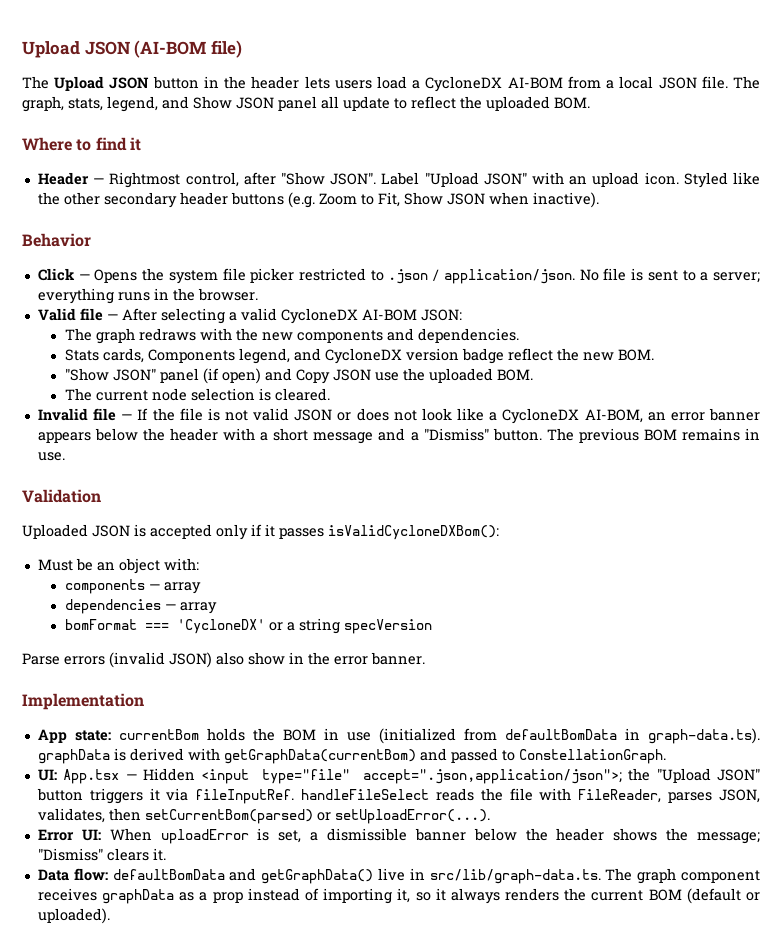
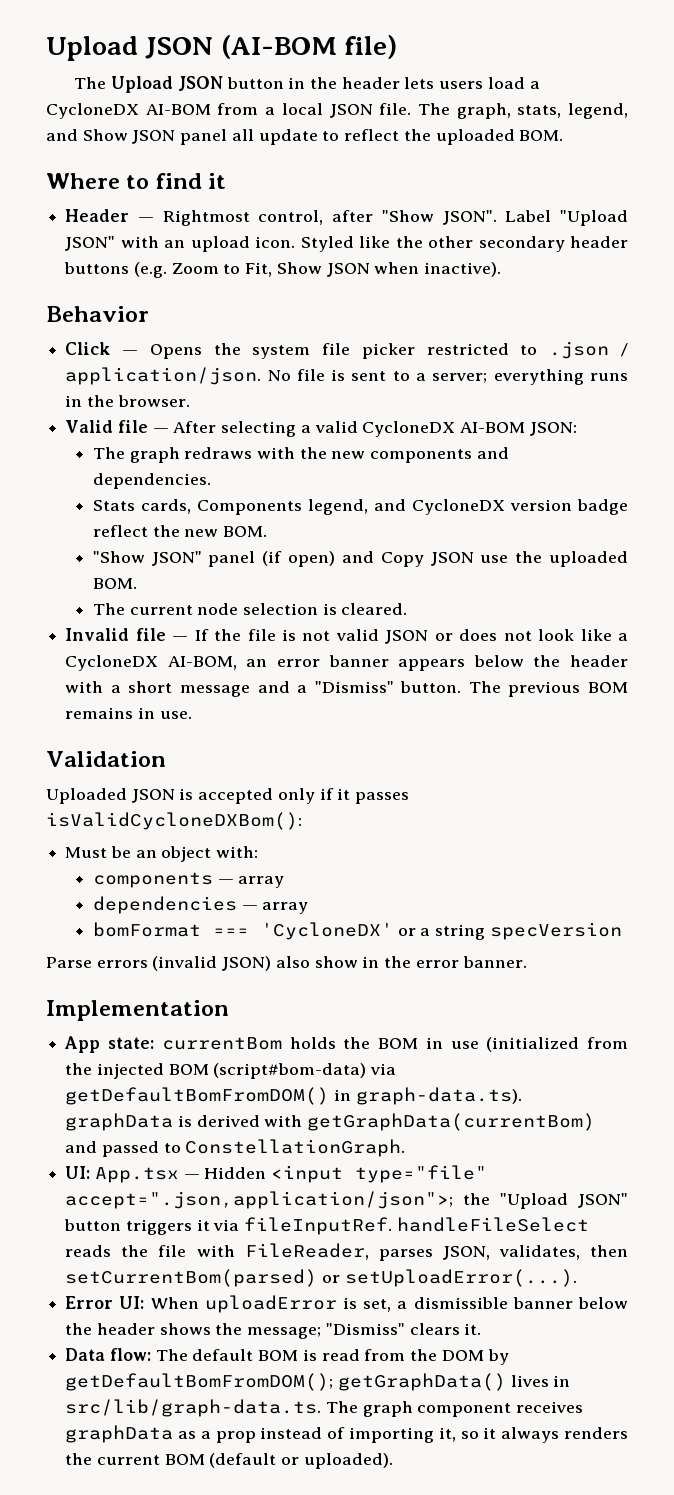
- App state: currentBom holds the BOM in use (initialized from defaultBomData in graph-data.ts). graphData is derived with getGraphData(currentBom) and passed to ConstellationGraph.
+ App state: currentBom holds the BOM in use (initialized from the injected BOM (script#bom-data) via getDefaultBomFromDOM() in graph-data.ts). graphData is derived with getGraphData(currentBom) and passed to ConstellationGraph.
- Data flow: defaultBomData and getGraphData() live in src/lib/graph-data.ts. The graph component receives graphData as a prop instead of importing it, so it always renders the current BOM (default or uploaded).
+ Data flow: The default BOM is read from the DOM by getDefaultBomFromDOM(); getGraphData() lives in src/lib/graph-data.ts. The graph component receives graphData as a prop instead of importing it, so it always renders the current BOM (default or uploaded).

